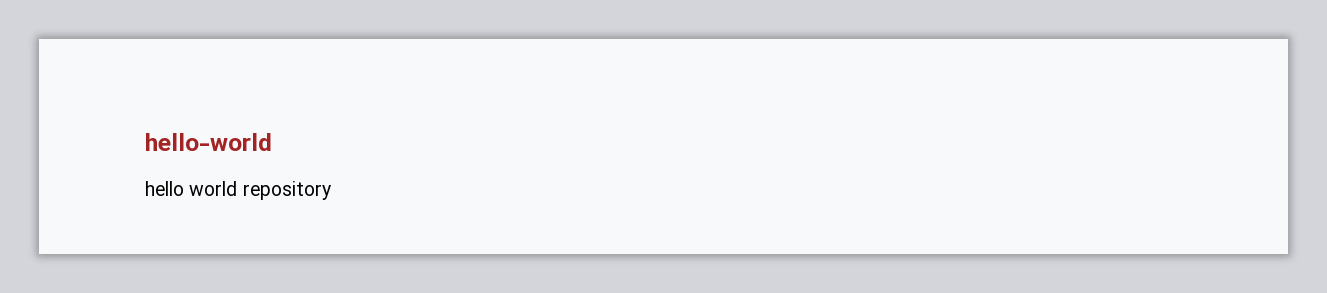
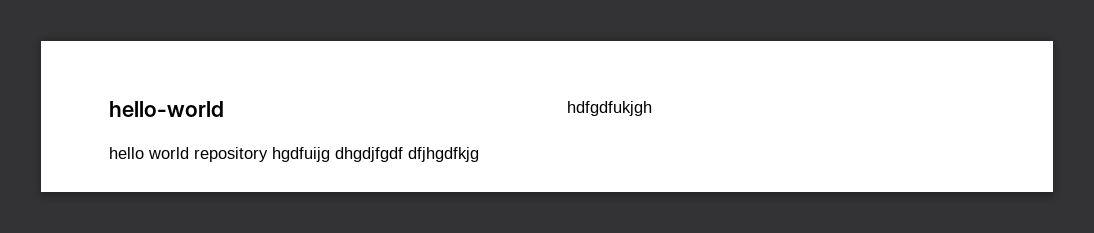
- hello world repository
+ hello world repository hgdfuijg dhgdjfgdf dfjhgdfkjg hdfgdfukjgh

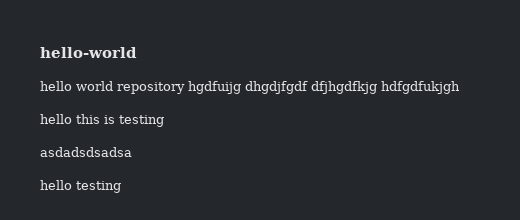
+ hello this is testing
+ asdadsdsadsa
+ hello testing

